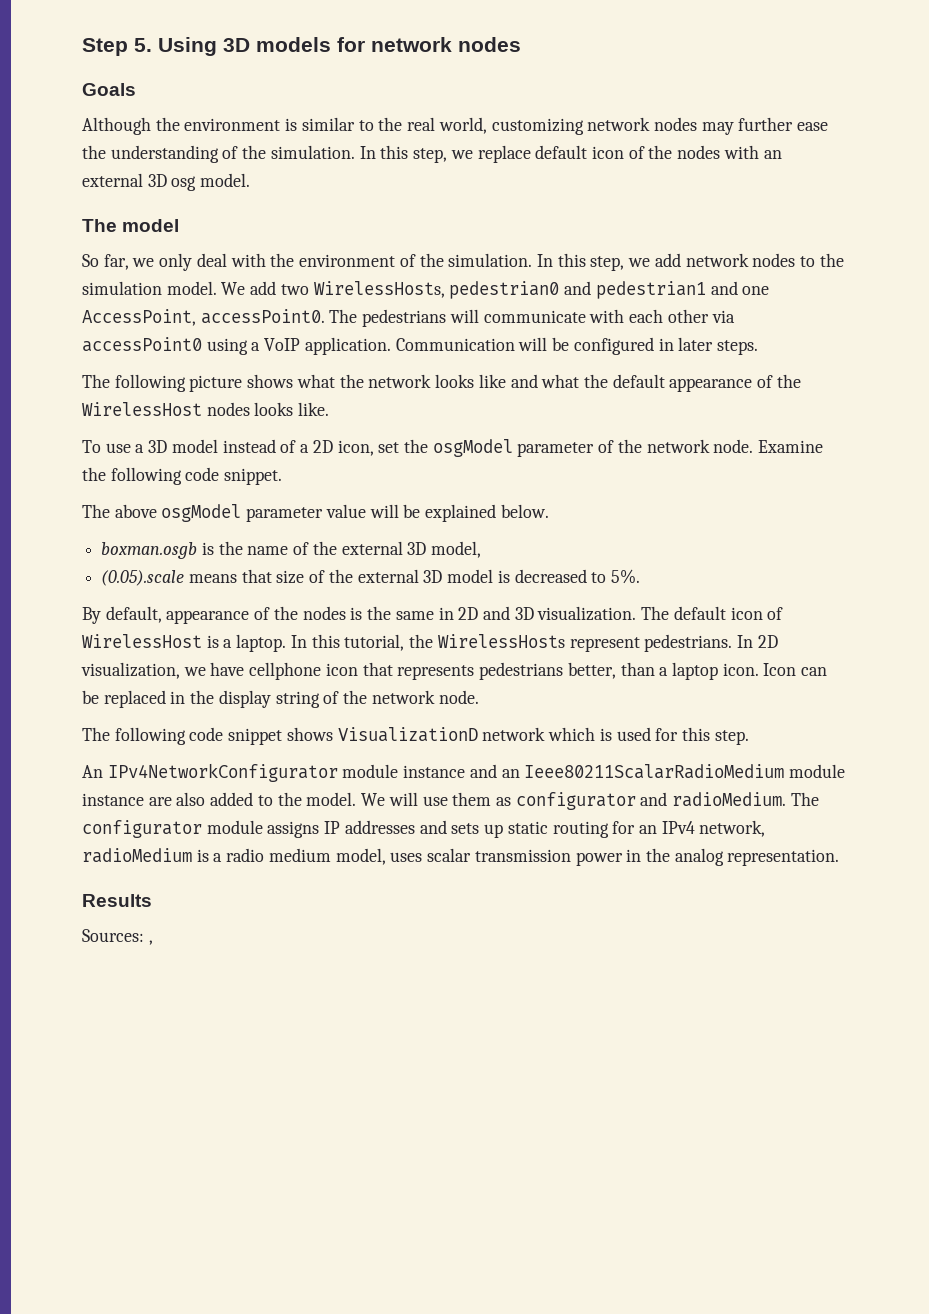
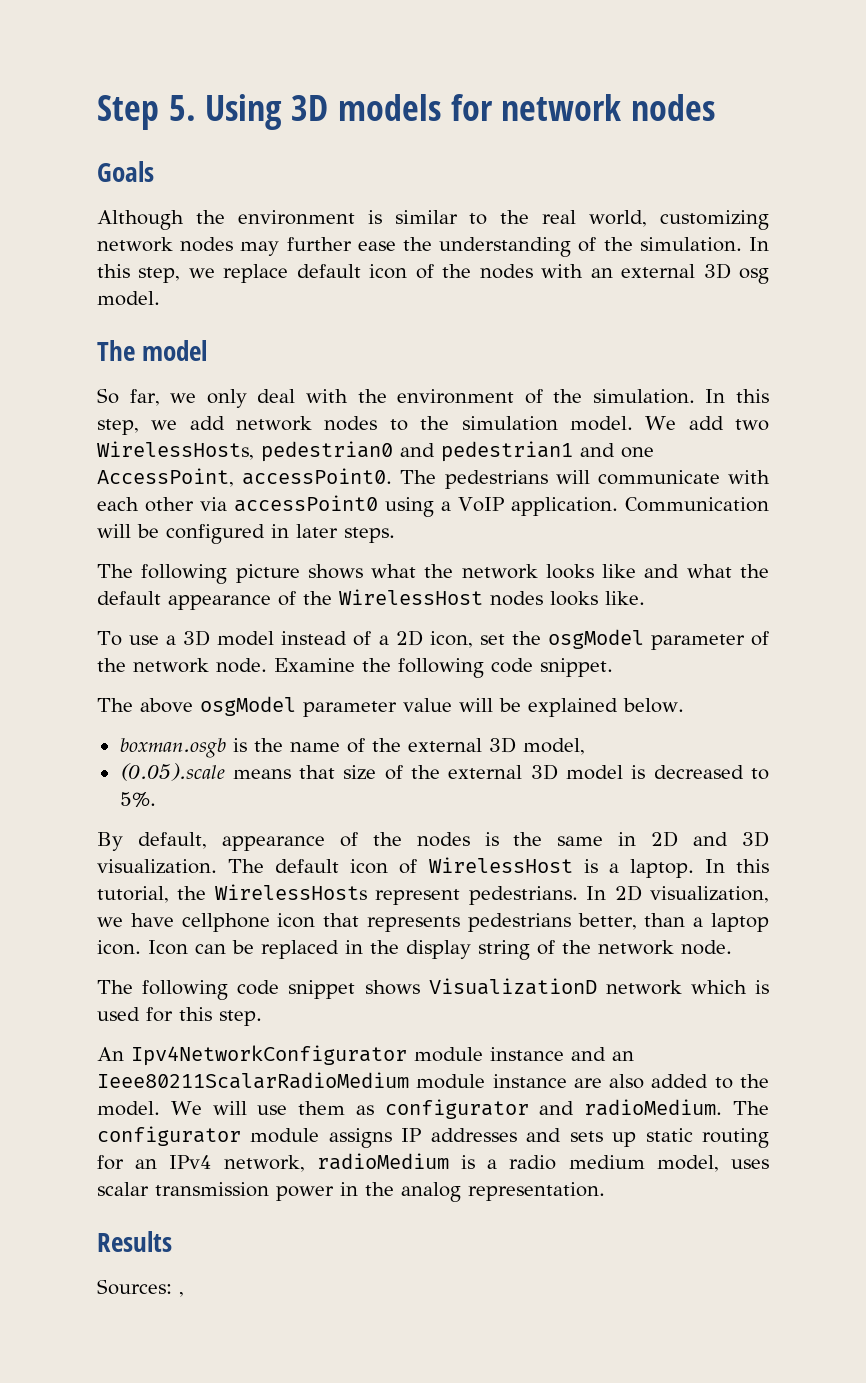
- An IPv4NetworkConfigurator module instance and an Ieee80211ScalarRadioMedium module instance are also added to the model.
+ An Ipv4NetworkConfigurator module instance and an Ieee80211ScalarRadioMedium module instance are also added to the model.

